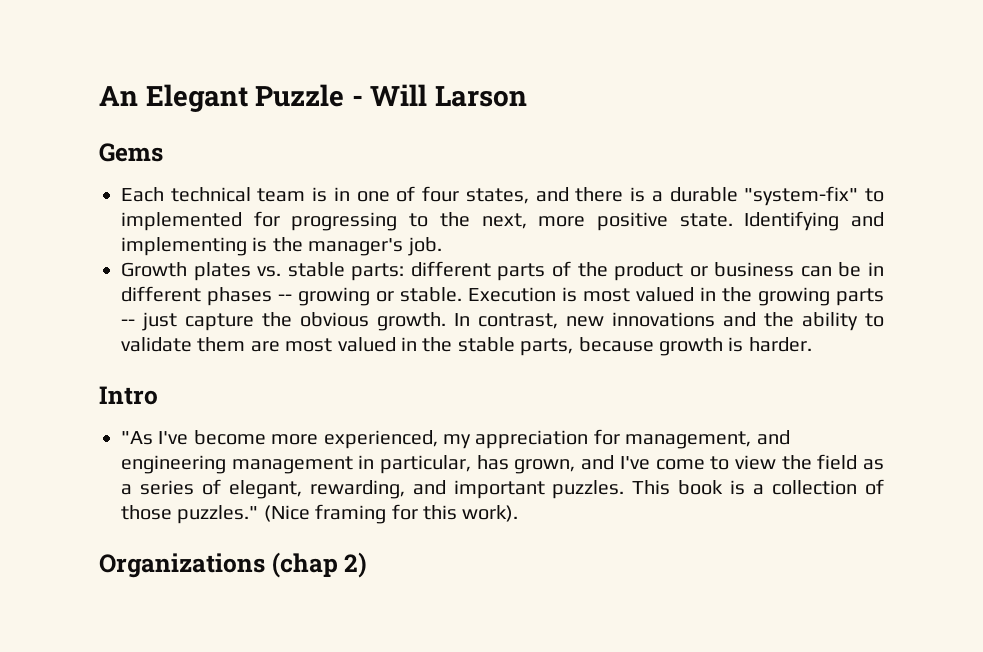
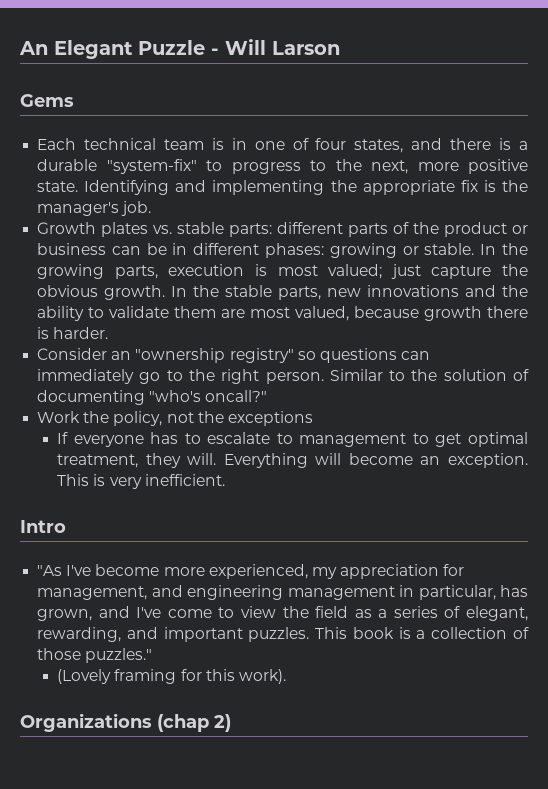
- Each technical team is in one of four states, and there is a durable "system-fix" to implemented for progressing to the next, more positive state.
+ Each technical team is in one of four states, and there is a durable "system-fix" to progress to the next, more positive state.
- Identifying and implementing is the manager's job.
+ Identifying and implementing the appropriate fix is the manager's job.
- Growth plates vs. stable parts: different parts of the product or business can be in different phases -- growing or stable.
+ Growth plates vs. stable parts: different parts of the product or business can be in different phases: growing or stable.
- Execution is most valued in the growing parts -- just capture the obvious growth.
+ In the growing parts, execution is most valued; just capture the obvious growth.
- In contrast, new innovations and the ability to validate them are most valued in the stable parts, because growth is harder.
+ In the stable parts, new innovations and the ability to validate them are most valued, because growth there is harder.
+ Consider an "ownership registry" so questions can immediately go to the right person. Similar to the solution of documenting "who's oncall?"
+ Work the policy, not the exceptions
+ If everyone has to escalate to management to get optimal treatment, they will. Everything will become an exception. This is very inefficient.
- This book is a collection of those puzzles." (Nice framing for this work).
+ This book is a collection of those puzzles."
+ (Lovely framing for this work).

